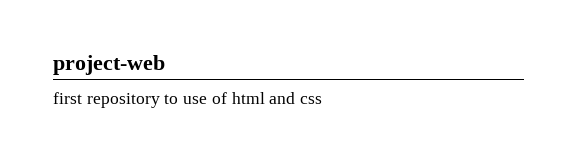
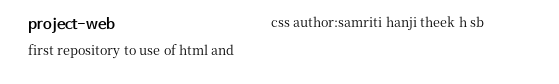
- first repository to use of html and css
+ first repository to use of html and css author:samriti hanji theek h sb

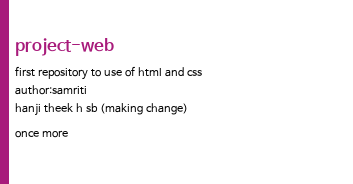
- first repository to use of html and css author:samriti hanji theek h sb
+ first repository to use of html and css
+ author:samriti
+ hanji theek h sb (making change)
+ once more

